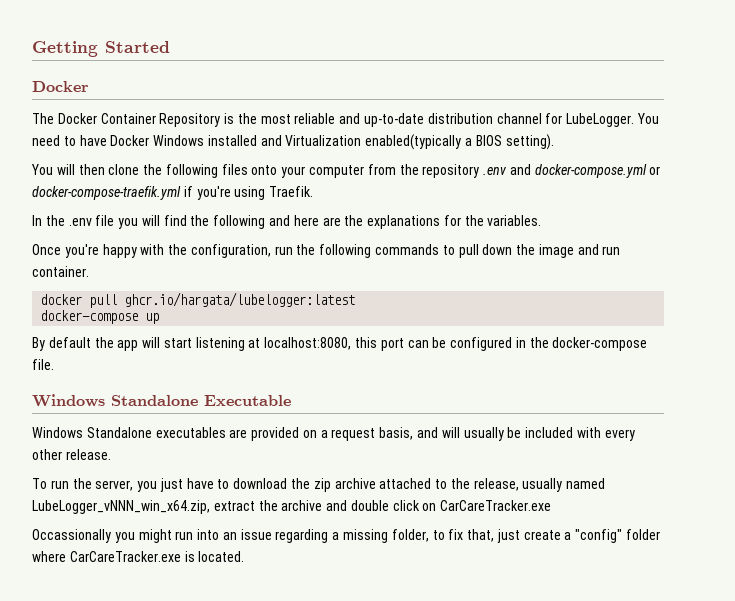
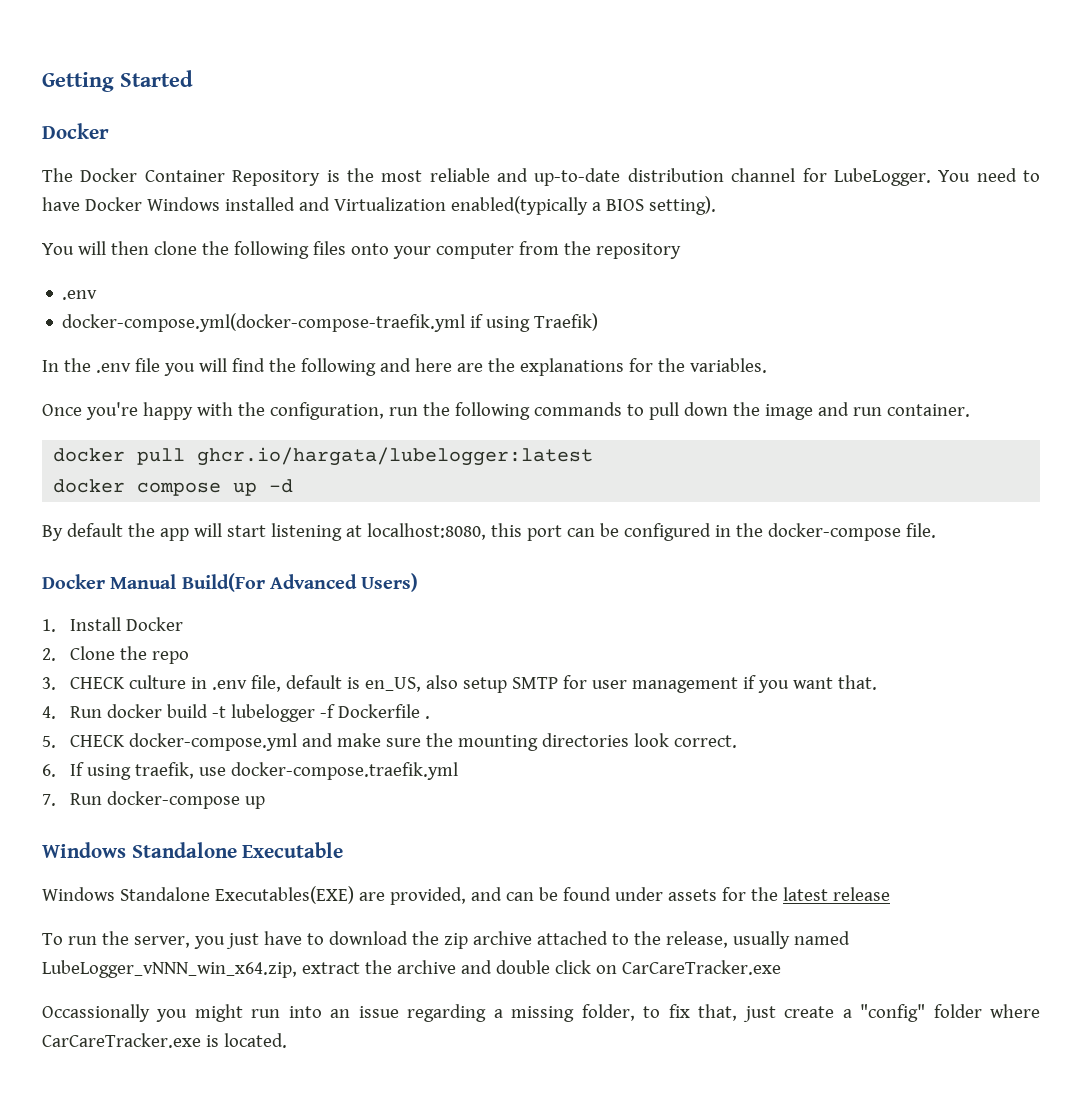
- You will then clone the following files onto your computer from the repository .env and docker-compose.yml or docker-compose-traefik.yml if you're using Traefik.
+ You will then clone the following files onto your computer from the repository
+ .env
+ docker-compose.yml(docker-compose-traefik.yml if using Traefik)
- docker-compose up
+ docker compose up -d
+ Docker Manual Build(For Advanced Users)
+ 1. Install Docker
+ 2. Clone the repo
+ 3. CHECK culture in .env file, default is en_US, also setup SMTP for user management if you want that.
+ 4. Run docker build -t lubelogger -f Dockerfile .
+ 5. CHECK docker-compose.yml and make sure the mounting directories look correct.
+ 6. If using traefik, use docker-compose.traefik.yml
+ 7. Run docker-compose up
- Windows Standalone executables are provided on a request basis, and will usually be included with every other release.
+ Windows Standalone Executables(EXE) are provided, and can be found under assets for the latest release

